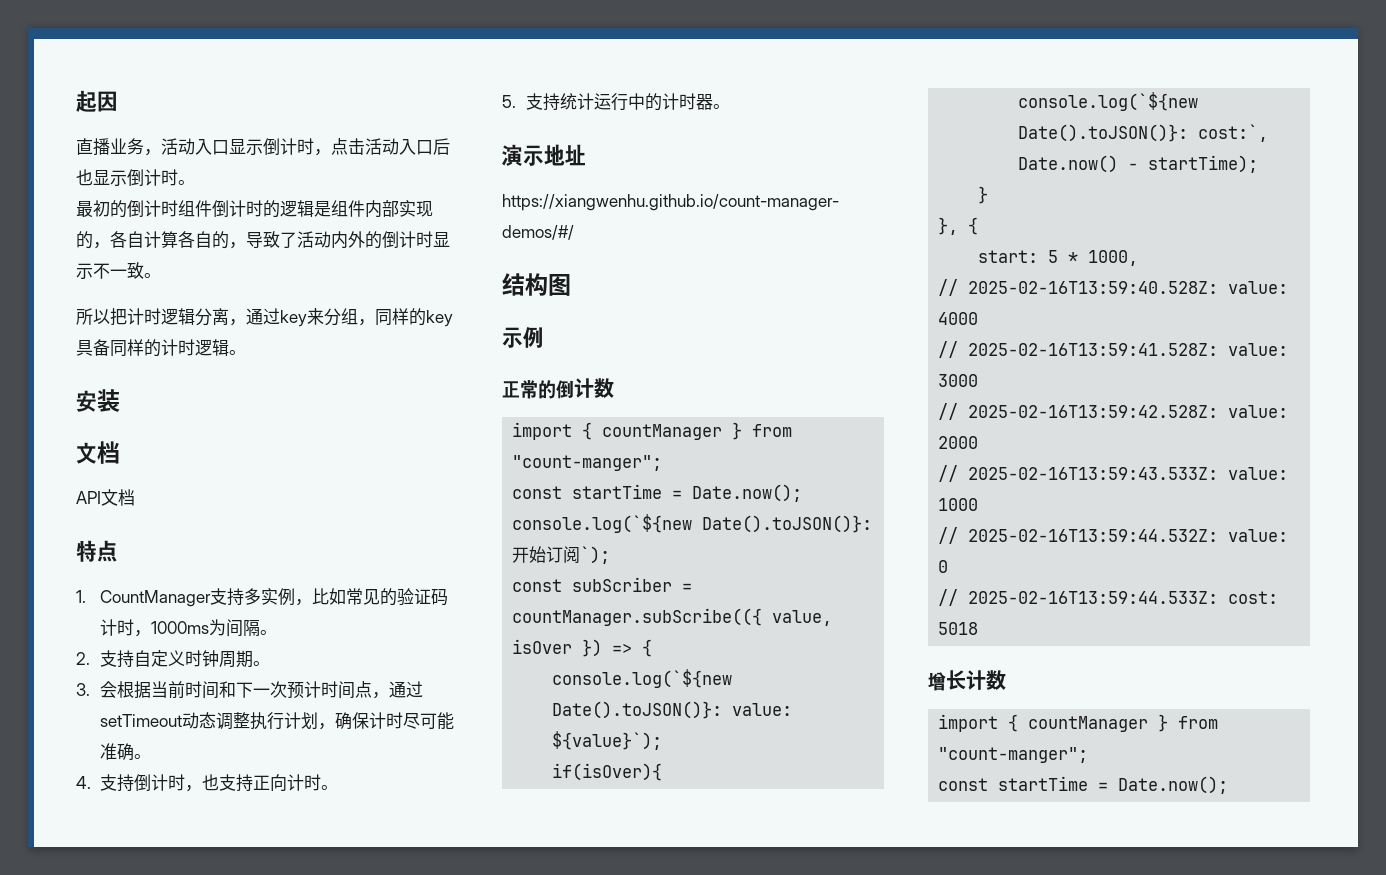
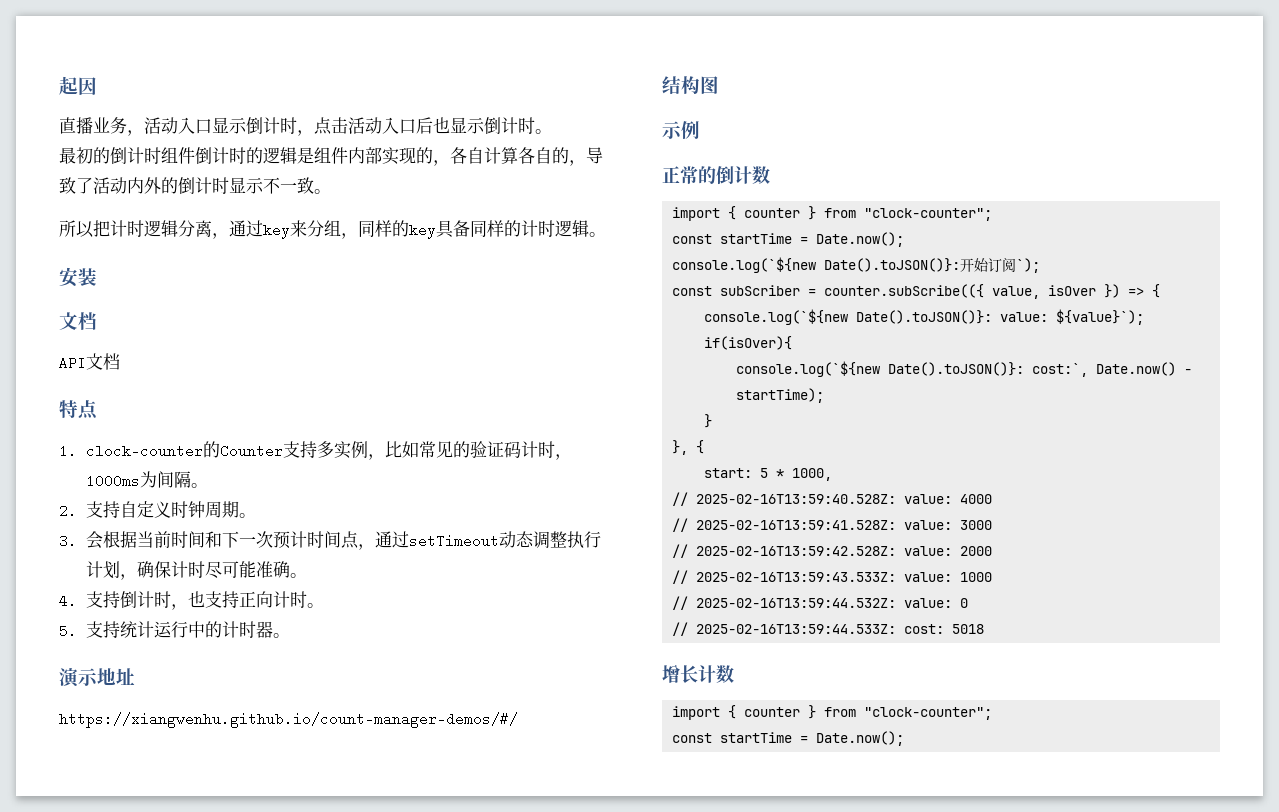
- 1. CountManager支持多实例，比如常见的验证码计时，1000ms为间隔。
+ 1. clock-counter的Counter支持多实例，比如常见的验证码计时，1000ms为间隔。
  正常的倒计数
- import { countManager } from "count-manger";
+ import { counter } from "clock-counter";
- const subScriber = countManager.subScribe(({ value, isOver }) => {
+ const subScriber = counter.subScribe(({ value, isOver }) => {
  增长计数
- import { countManager } from "count-manger";
+ import { counter } from "clock-counter";

